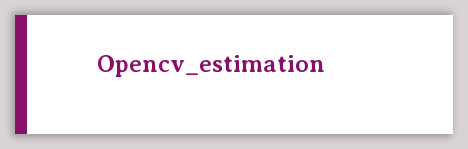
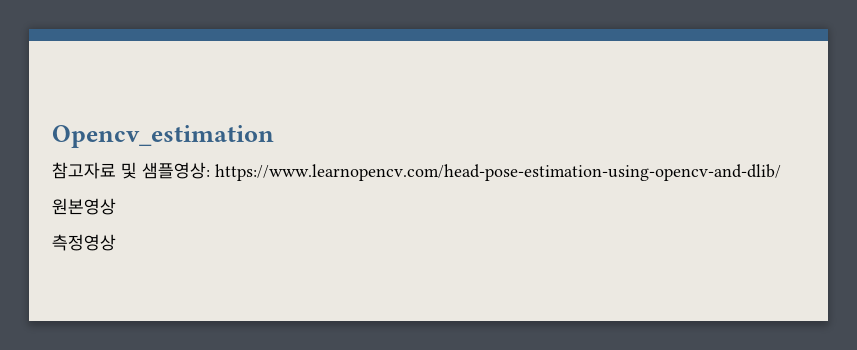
+ 참고자료 및 샘플영상: https://www.learnopencv.com/head-pose-estimation-using-opencv-and-dlib/
+ 원본영상
+ 측정영상

